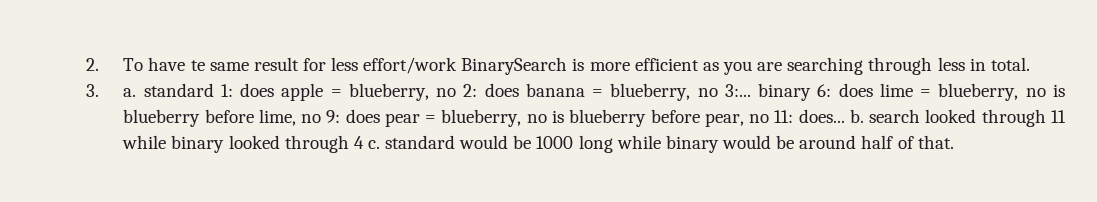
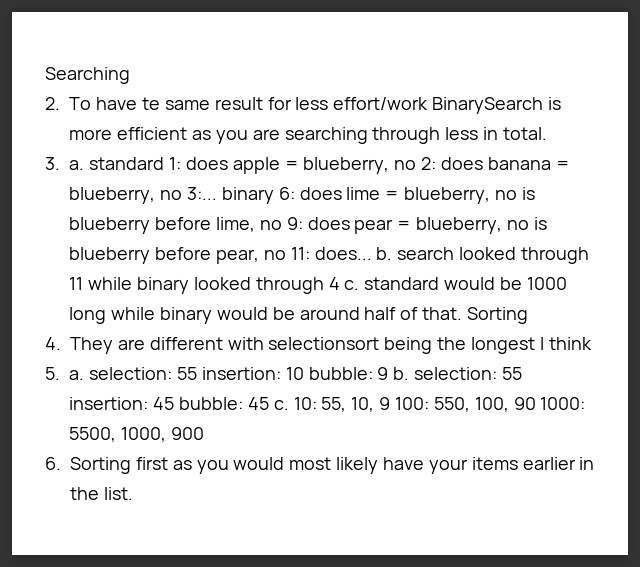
+ Searching
- does... b. search looked through 11 while binary looked through 4 c. standard would be 1000 long while binary would be around half of that.
+ does... b. search looked through 11 while binary looked through 4 c. standard would be 1000 long while binary would be around half of that. Sorting
+ 4. They are different with selectionsort being the longest I think
+ 5. a. selection: 55 insertion: 10 bubble: 9 b. selection: 55 insertion: 45 bubble: 45 c. 10: 55, 10, 9 100: 550, 100, 90 1000: 5500, 1000, 900
+ 6. Sorting first as you would most likely have your items earlier in the list.

